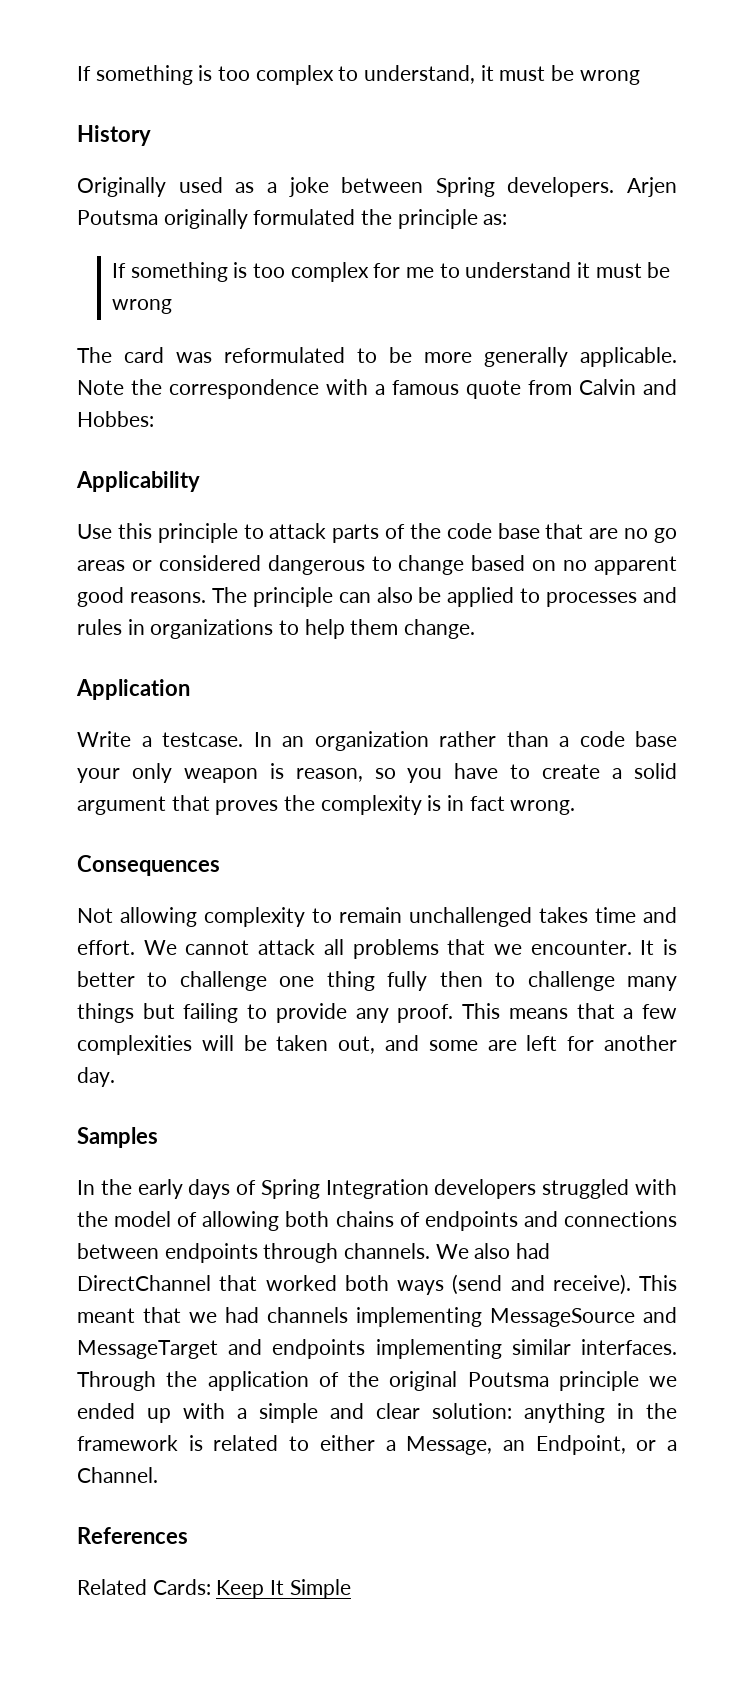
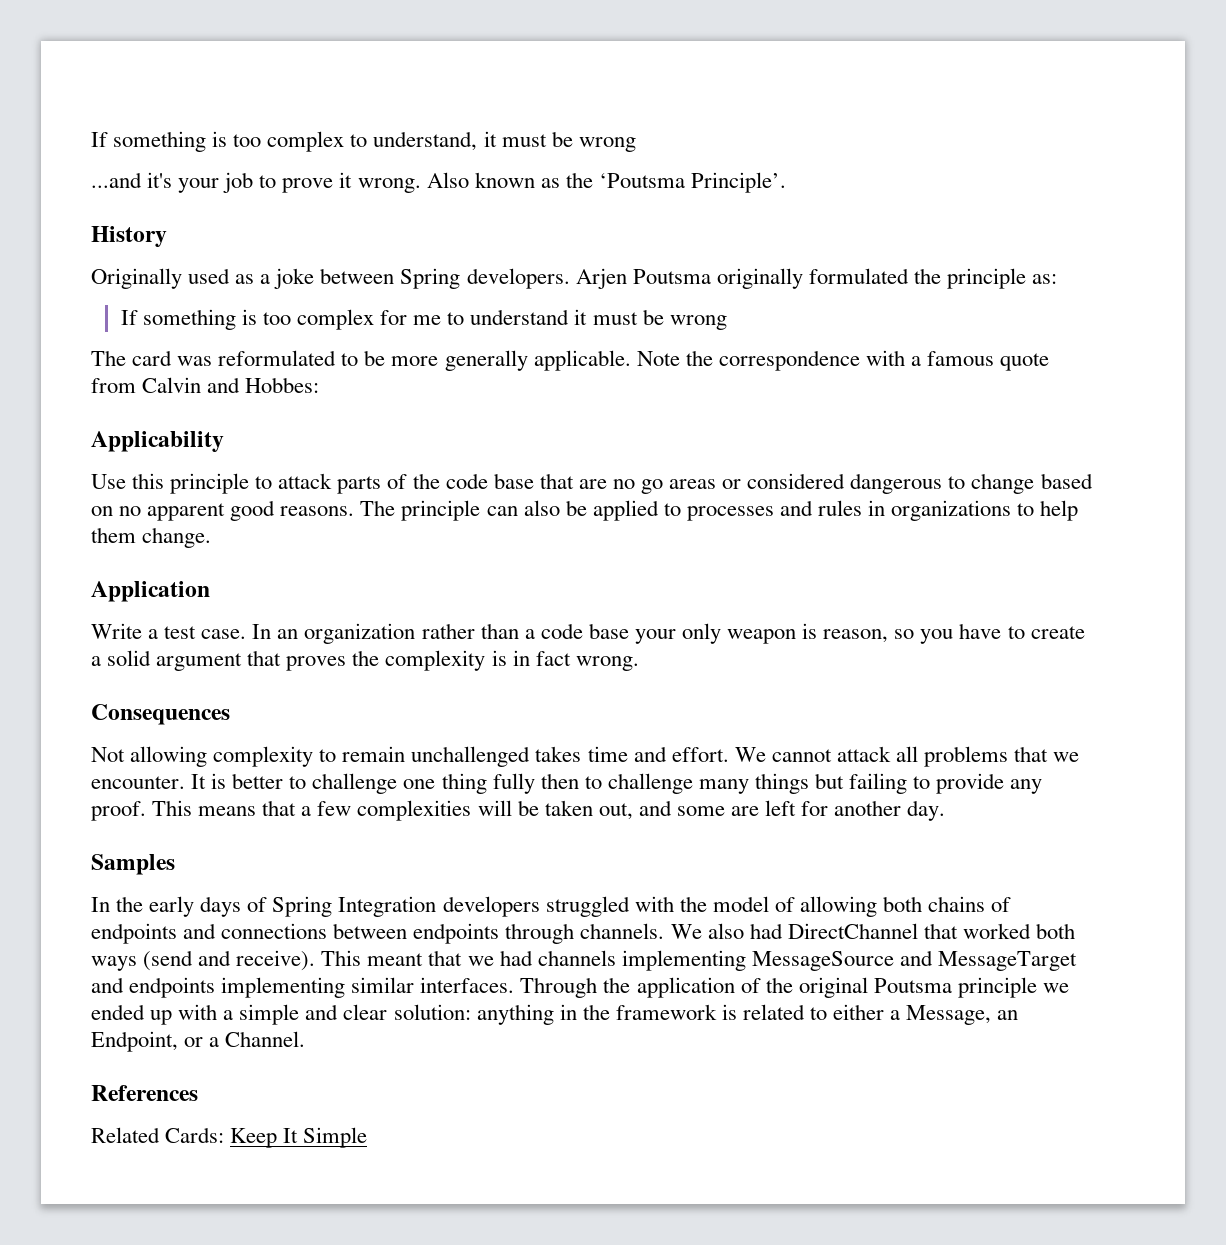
+ ...and it's your job to prove it wrong. Also known as the ‘Poutsma Principle’.
- Write a testcase.
+ Write a test case.

